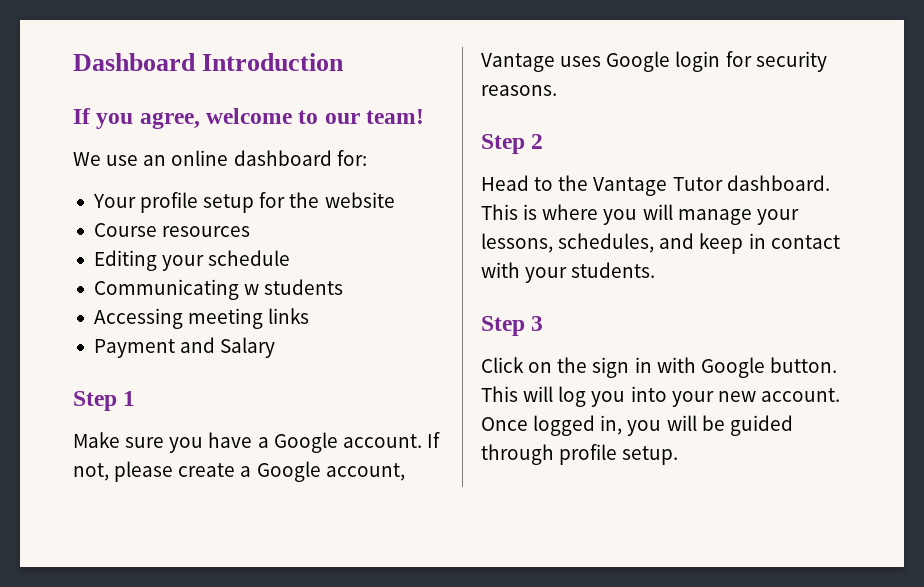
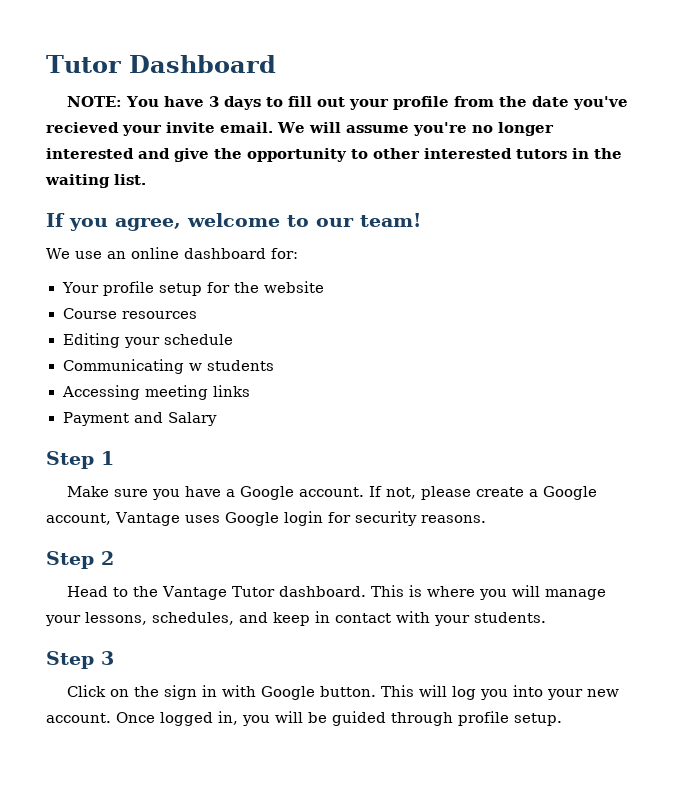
- Dashboard Introduction
+ Tutor Dashboard
+ NOTE: You have 3 days to fill out your profile from the date you've recieved your invite email. We will assume you're no longer interested and give the opportunity to other interested tutors in the waiting list.

